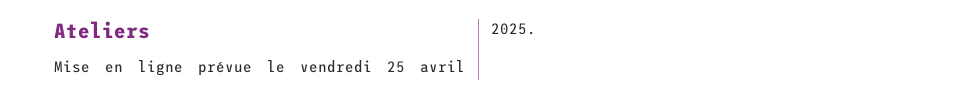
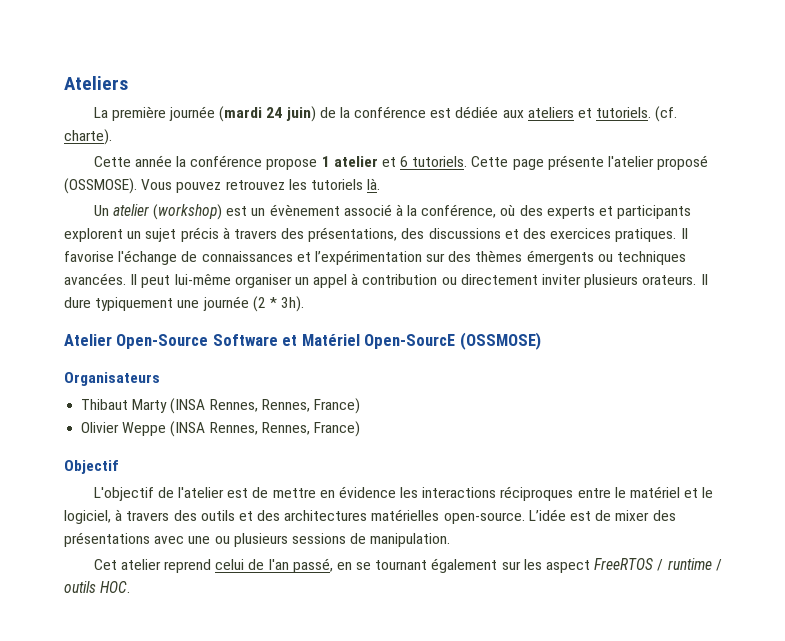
- Mise en ligne prévue le vendredi 25 avril 2025.
+ La première journée (mardi 24 juin) de la conférence est dédiée aux ateliers et tutoriels. (cf. charte).
+ Cette année la conférence propose 1 atelier et 6 tutoriels. Cette page présente l'atelier proposé (OSSMOSE). Vous pouvez retrouvez les tutoriels là.
+ Un atelier (workshop) est un évènement associé à la conférence, où des experts et participants explorent un sujet précis à travers des présentations, des discussions et des exercices pratiques. Il favorise l'échange de connaissances et l’expérimentation sur des thèmes émergents ou techniques avancées. Il peut lui-même organiser un appel à contribution ou directement inviter plusieurs orateurs. Il dure typiquement une journée (2 * 3h).
+ Atelier Open-Source Software et Matériel Open-SourcE (OSSMOSE)
+ Organisateurs
+ Thibaut Marty (INSA Rennes, Rennes, France)
+ Olivier Weppe (INSA Rennes, Rennes, France)
+ Objectif
+ L'objectif de l'atelier est de mettre en évidence les interactions réciproques entre le matériel et le logiciel, à travers des outils et des architectures matérielles open-source. L’idée est de mixer des présentations avec une ou plusieurs sessions de manipulation.
+ Cet atelier reprend celui de l'an passé, en se tournant également sur les aspect FreeRTOS / runtime / outils HOC.

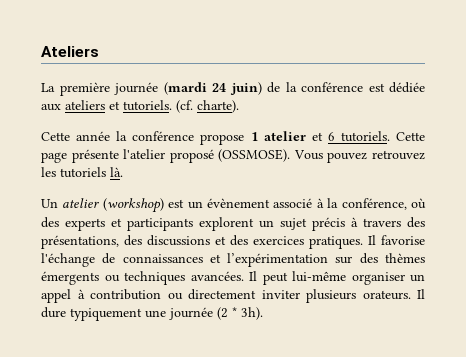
- Atelier Open-Source Software et Matériel Open-SourcE (OSSMOSE)
- Organisateurs
- Thibaut Marty (INSA Rennes, Rennes, France)
- Olivier Weppe (INSA Rennes, Rennes, France)
- Objectif
- L'objectif de l'atelier est de mettre en évidence les interactions réciproques entre le matériel et le logiciel, à travers des outils et des architectures matérielles open-source. L’idée est de mixer des présentations avec une ou plusieurs sessions de manipulation.
- Cet atelier reprend celui de l'an passé, en se tournant également sur les aspect FreeRTOS / runtime / outils HOC.

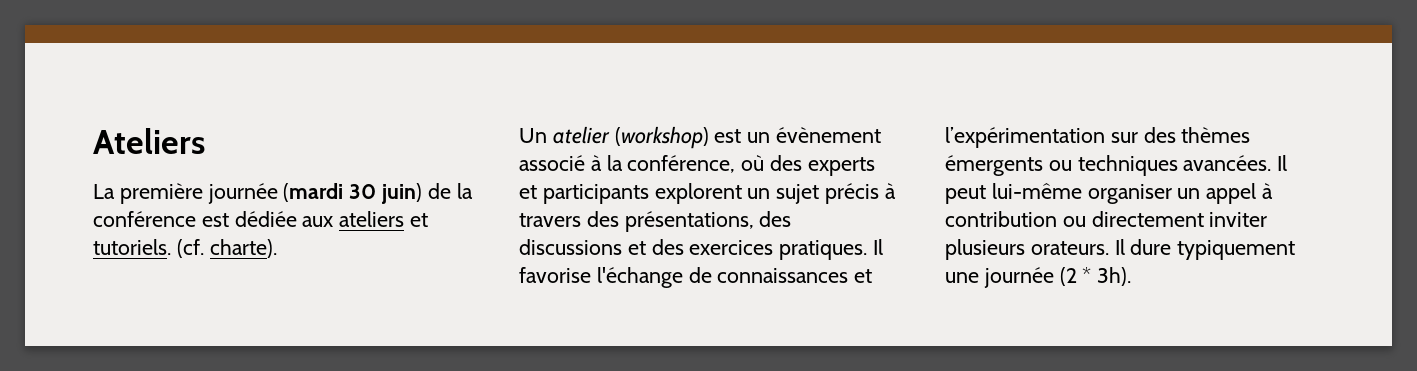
- La première journée (mardi 24 juin) de la conférence est dédiée aux ateliers et tutoriels.
+ La première journée (mardi 30 juin) de la conférence est dédiée aux ateliers et tutoriels.
- Cette année la conférence propose 1 atelier et 6 tutoriels. Cette page présente l'atelier proposé (OSSMOSE). Vous pouvez retrouvez les tutoriels là.

